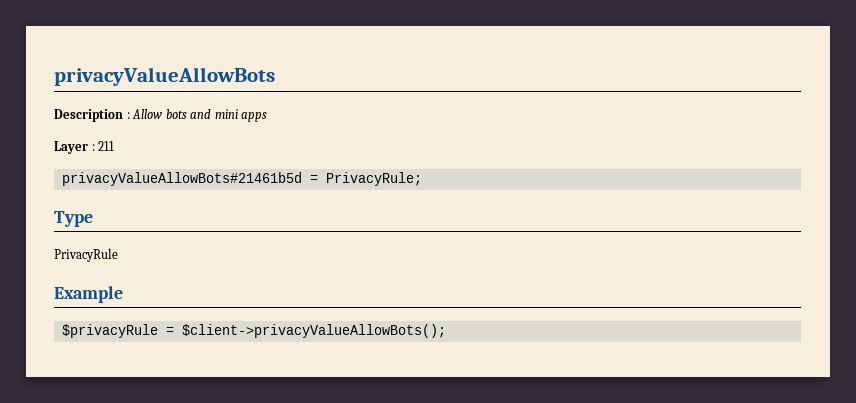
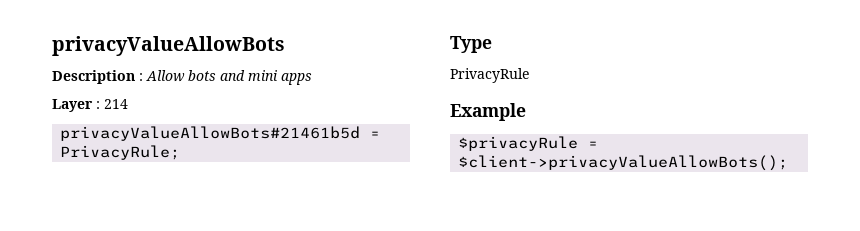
- Layer : 211
+ Layer : 214

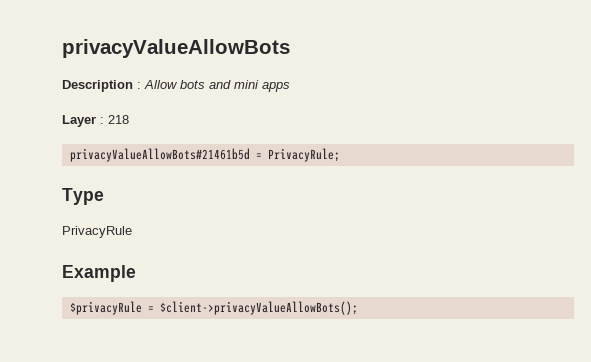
- Layer : 214
+ Layer : 218

